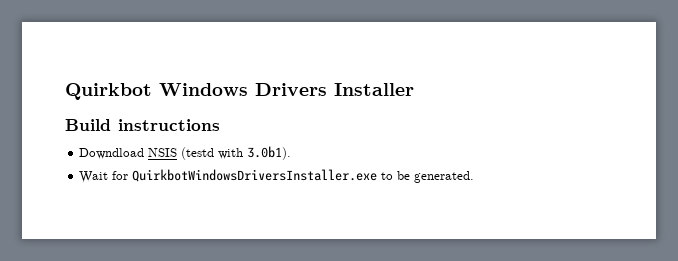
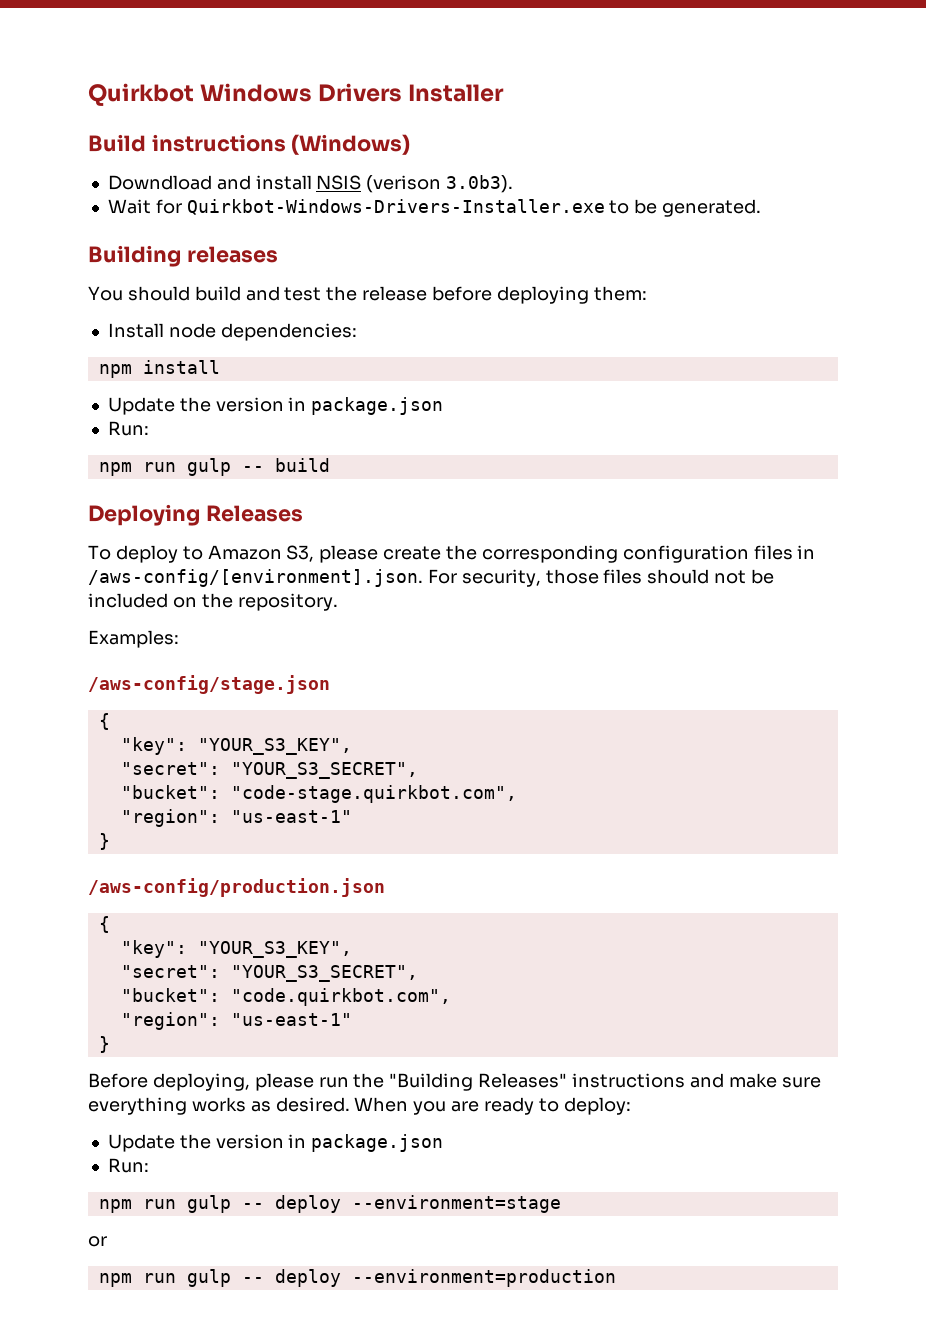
- Build instructions
+ Build instructions (Windows)
- Downdload NSIS (testd with 3.0b1).
+ Downdload and install NSIS (verison 3.0b3).
- Wait for QuirkbotWindowsDriversInstaller.exe to be generated.
+ Wait for Quirkbot-Windows-Drivers-Installer.exe to be generated.
+ Building releases
+ You should build and test the release before deploying them:
+ Install node dependencies:
+ npm install
+ Update the version in package.json
+ Run:
+ npm run gulp -- build
+ Deploying Releases
+ To deploy to Amazon S3, please create the corresponding configuration files in /aws-config/[environment].json. For security, those files should not be included on the repository.
+ Examples:
+ /aws-config/stage.json
+ {
+ "key": "YOUR_S3_KEY",
+ "secret": "YOUR_S3_SECRET",
+ "bucket": "code-stage.quirkbot.com",
+ "region": "us-east-1"
+ }
+ /aws-config/production.json
+ {
+ "key": "YOUR_S3_KEY",
+ "secret": "YOUR_S3_SECRET",
+ "bucket": "code.quirkbot.com",
+ "region": "us-east-1"
+ }
+ Before deploying, please run the "Building Releases" instructions and make sure everything works as desired. When you are ready to deploy:
+ Update the version in package.json
+ Run:
+ npm run gulp -- deploy --environment=stage
+ or
+ npm run gulp -- deploy --environment=production

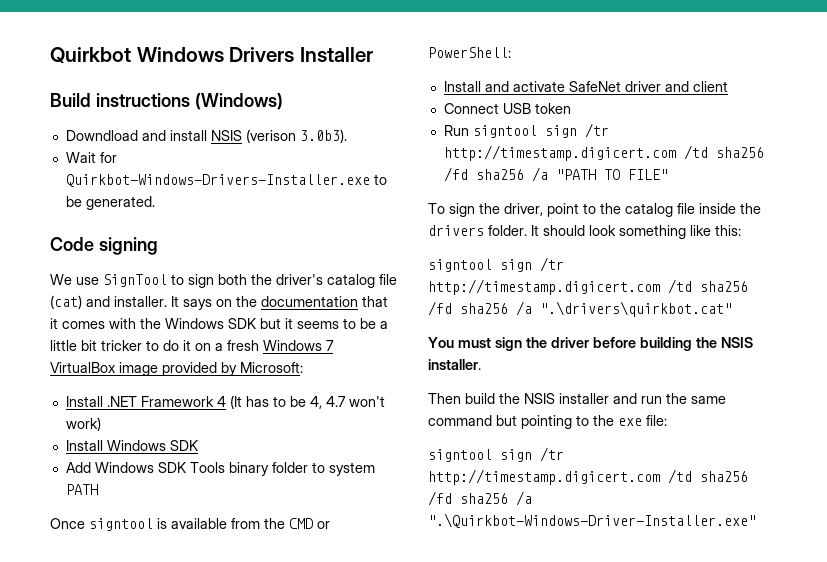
- Building releases
- You should build and test the release before deploying them:
- Install node dependencies:
- npm install
- Update the version in package.json
- Run:
- npm run gulp -- build
- Deploying Releases
- To deploy to Amazon S3, please create the corresponding configuration files in /aws-config/[environment].json. For security, those files should not be included on the repository.
- Examples:
- /aws-config/stage.json
- {
- "key": "YOUR_S3_KEY",
- "secret": "YOUR_S3_SECRET",
- "bucket": "code-stage.quirkbot.com",
- "region": "us-east-1"
- }
- /aws-config/production.json
- {
- "key": "YOUR_S3_KEY",
- "secret": "YOUR_S3_SECRET",
- "bucket": "code.quirkbot.com",
- "region": "us-east-1"
- }
- Before deploying, please run the "Building Releases" instructions and make sure everything works as desired. When you are ready to deploy:
- Update the version in package.json
- Run:
- npm run gulp -- deploy --environment=stage
- or
- npm run gulp -- deploy --environment=production
+ Code signing
+ We use SignTool to sign both the driver's catalog file (cat) and installer. It says on the documentation that it comes with the Windows SDK but it seems to be a little bit tricker to do it on a fresh Windows 7 VirtualBox image provided by Microsoft:
+ Install .NET Framework 4 (It has to be 4, 4.7 won't work)
+ Install Windows SDK
+ Add Windows SDK Tools binary folder to system PATH
+ Once signtool is available from the CMD or PowerShell:
+ Install and activate SafeNet driver and client
+ Connect USB token
+ Run signtool sign /tr http://timestamp.digicert.com /td sha256 /fd sha256 /a "PATH TO FILE"
+ To sign the driver, point to the catalog file inside the drivers folder. It should look something like this:
+ signtool sign /tr http://timestamp.digicert.com /td sha256 /fd sha256 /a ".\drivers\quirkbot.cat"
+ You must sign the driver before building the NSIS installer.
+ Then build the NSIS installer and run the same command but pointing to the exe file:
+ signtool sign /tr http://timestamp.digicert.com /td sha256 /fd sha256 /a ".\Quirkbot-Windows-Driver-Installer.exe"

